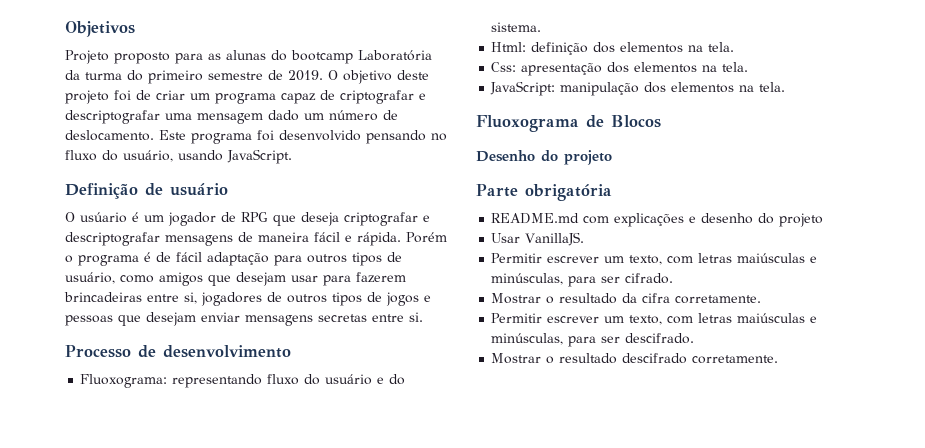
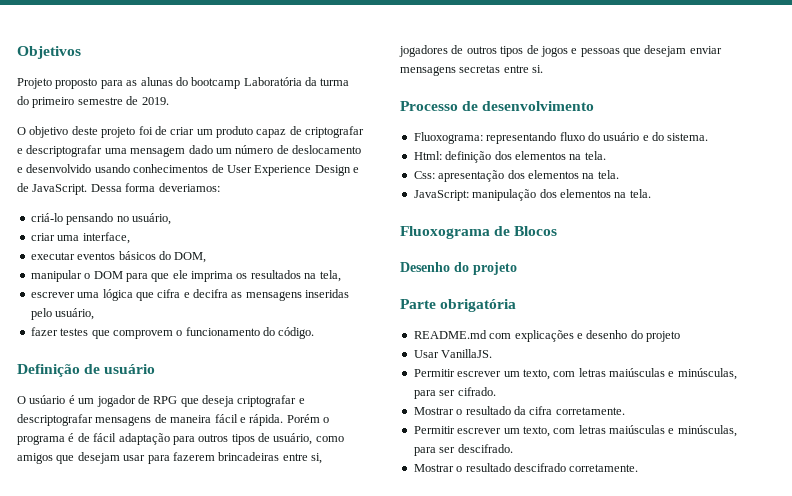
- Projeto proposto para as alunas do bootcamp Laboratória da turma do primeiro semestre de 2019. O objetivo deste projeto foi de criar um programa capaz de criptografar e descriptografar uma mensagem dado um número de deslocamento. Este programa foi desenvolvido pensando no fluxo do usuário, usando JavaScript.
+ Projeto proposto para as alunas do bootcamp Laboratória da turma do primeiro semestre de 2019.
+ O objetivo deste projeto foi de criar um produto capaz de criptografar e descriptografar uma mensagem dado um número de deslocamento e desenvolvido usando conhecimentos de User Experience Design e de JavaScript. Dessa forma deveriamos:
+ criá-lo pensando no usuário,
+ criar uma interface,
+ executar eventos básicos do DOM,
+ manipular o DOM para que ele imprima os resultados na tela,
+ escrever uma lógica que cifra e decifra as mensagens inseridas pelo usuário,
+ fazer testes que comprovem o funcionamento do código.

